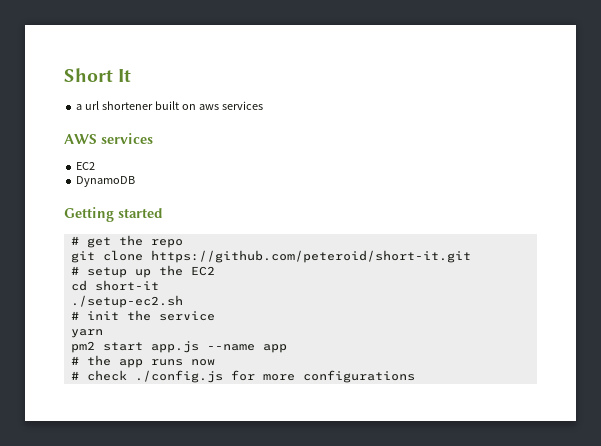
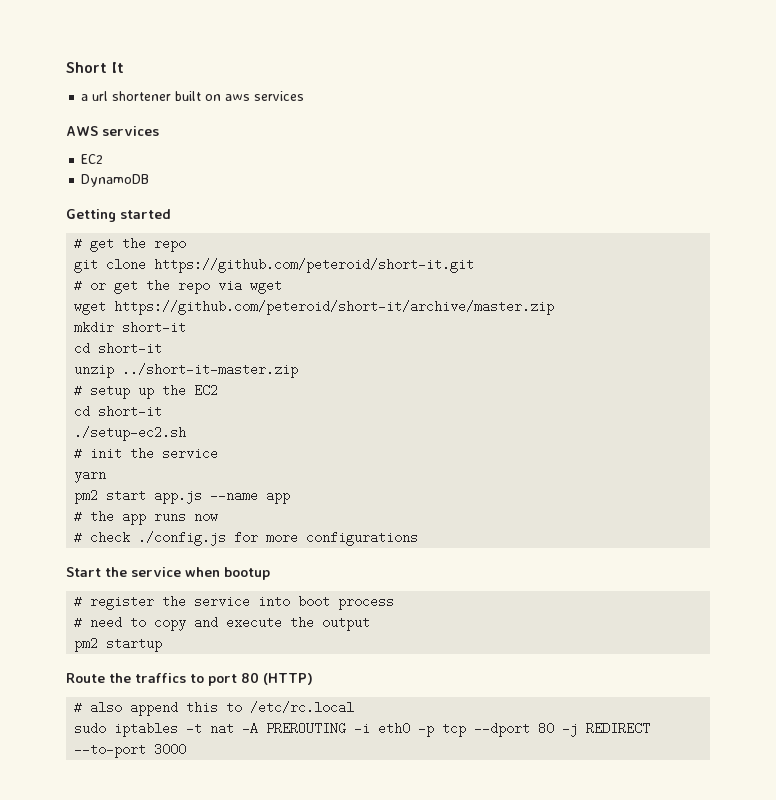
+ # or get the repo via wget
+ wget https://github.com/peteroid/short-it/archive/master.zip
+ mkdir short-it
+ cd short-it
+ unzip ../short-it-master.zip
+ Start the service when bootup
+ # register the service into boot process
+ # need to copy and execute the output
+ pm2 startup
+ Route the traffics to port 80 (HTTP)
+ # also append this to /etc/rc.local
+ sudo iptables -t nat -A PREROUTING -i eth0 -p tcp --dport 80 -j REDIRECT --to-port 3000

